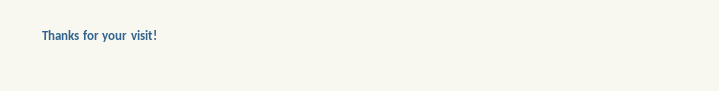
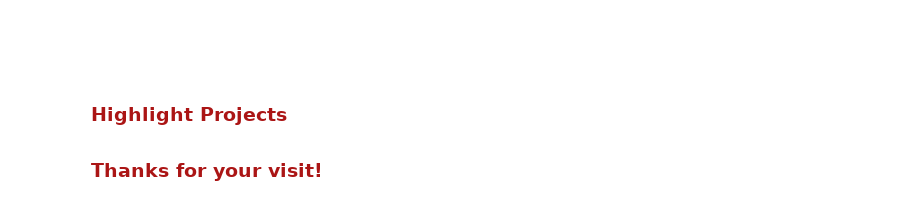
+ Highlight Projects

